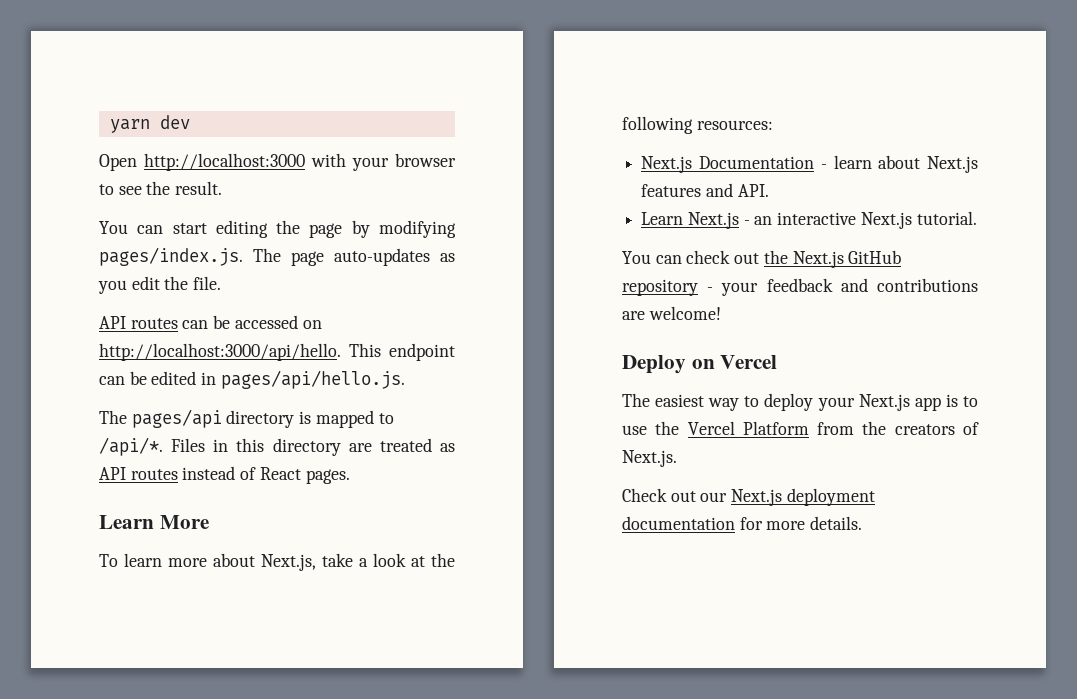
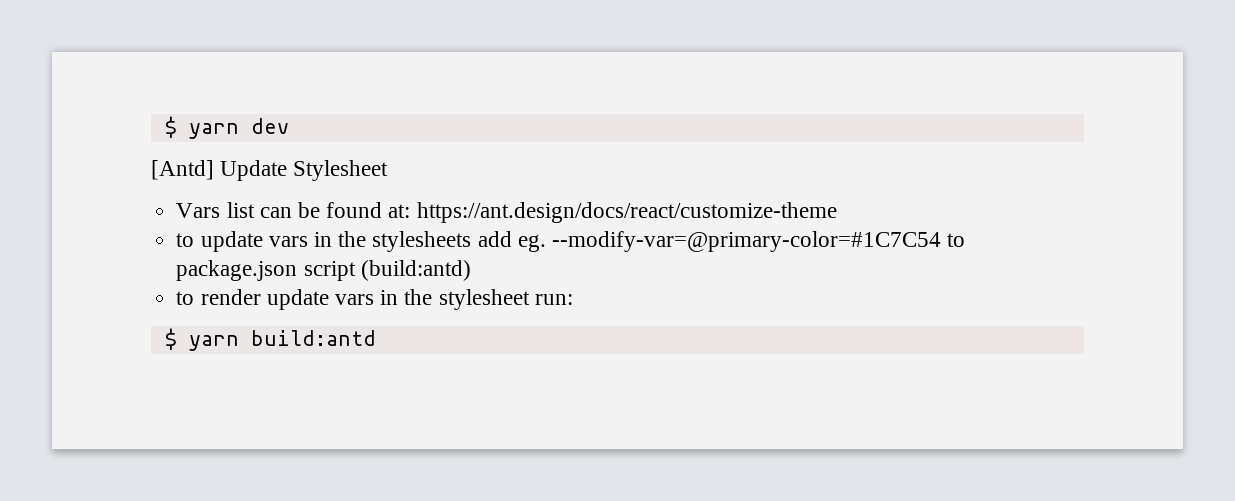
- yarn dev
+ $ yarn dev
- Open http://localhost:3000 with your browser to see the result.
- You can start editing the page by modifying pages/index.js. The page auto-updates as you edit the file.
- API routes can be accessed on http://localhost:3000/api/hello. This endpoint can be edited in pages/api/hello.js.
- The pages/api directory is mapped to /api/*. Files in this directory are treated as API routes instead of React pages.
- Learn More
- To learn more about Next.js, take a look at the following resources:
- Next.js Documentation - learn about Next.js features and API.
- Learn Next.js - an interactive Next.js tutorial.
- You can check out the Next.js GitHub repository - your feedback and contributions are welcome!
- Deploy on Vercel
- The easiest way to deploy your Next.js app is to use the Vercel Platform from the creators of Next.js.
- Check out our Next.js deployment documentation for more details.
+ [Antd] Update Stylesheet
+ Vars list can be found at: https://ant.design/docs/react/customize-theme
+ to update vars in the stylesheets add eg. --modify-var=@primary-color=#1C7C54 to package.json script (build:antd)
+ to render update vars in the stylesheet run:
+ $ yarn build:antd

